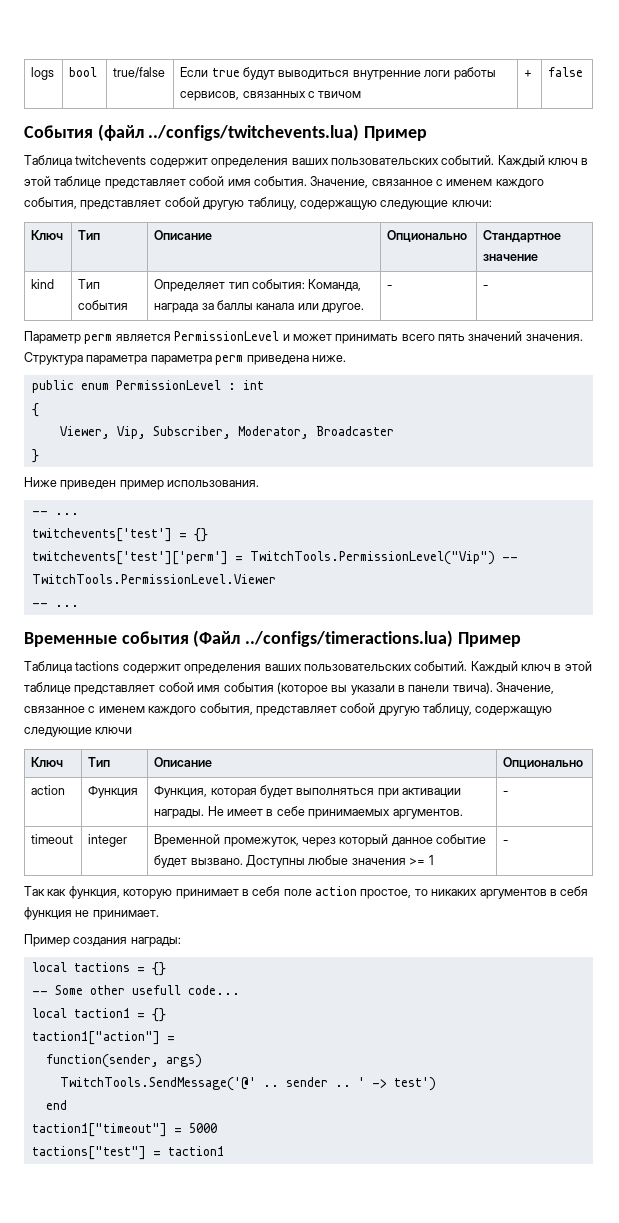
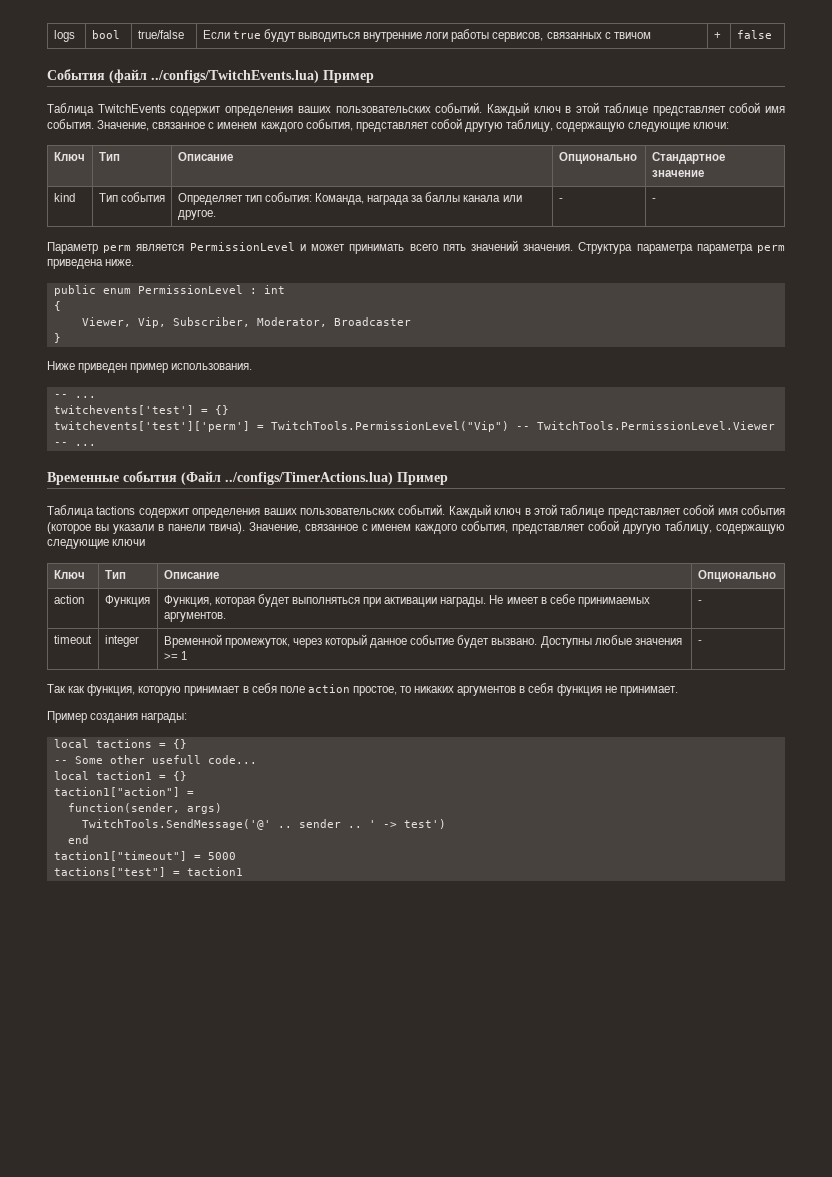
- События (файл ../configs/twitchevents.lua) Пример
- Таблица twitchevents содержит определения ваших пользовательских событий.
+ События (файл ../configs/TwitchEvents.lua) Пример
+ Таблица TwitchEvents содержит определения ваших пользовательских событий.
- Временные события (Файл ../configs/timeractions.lua) Пример
+ Временные события (Файл ../configs/TimerActions.lua) Пример

